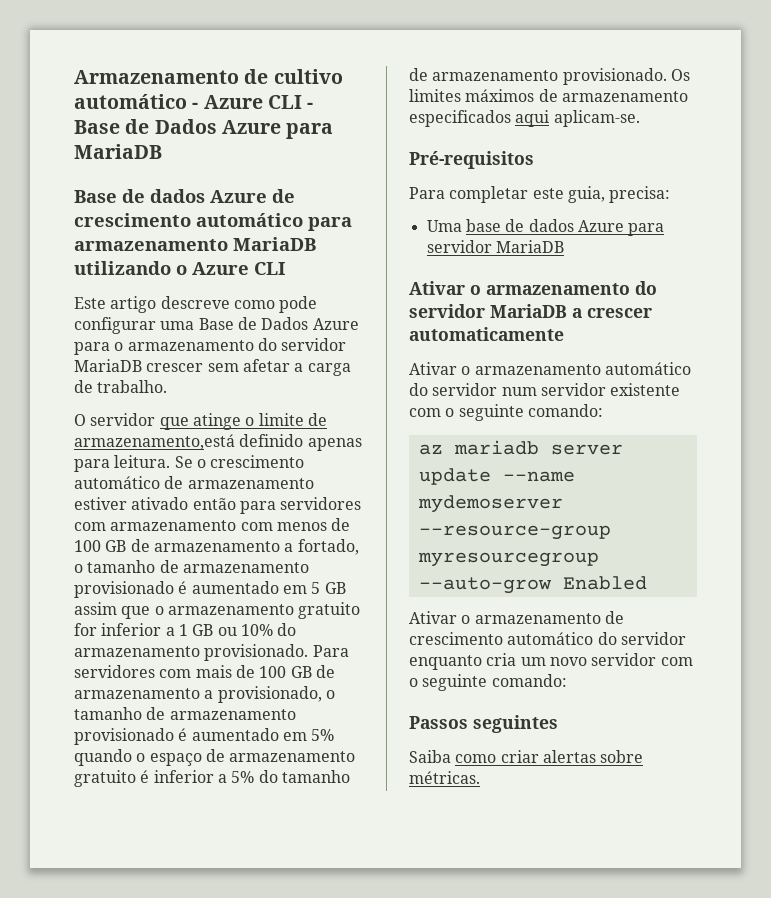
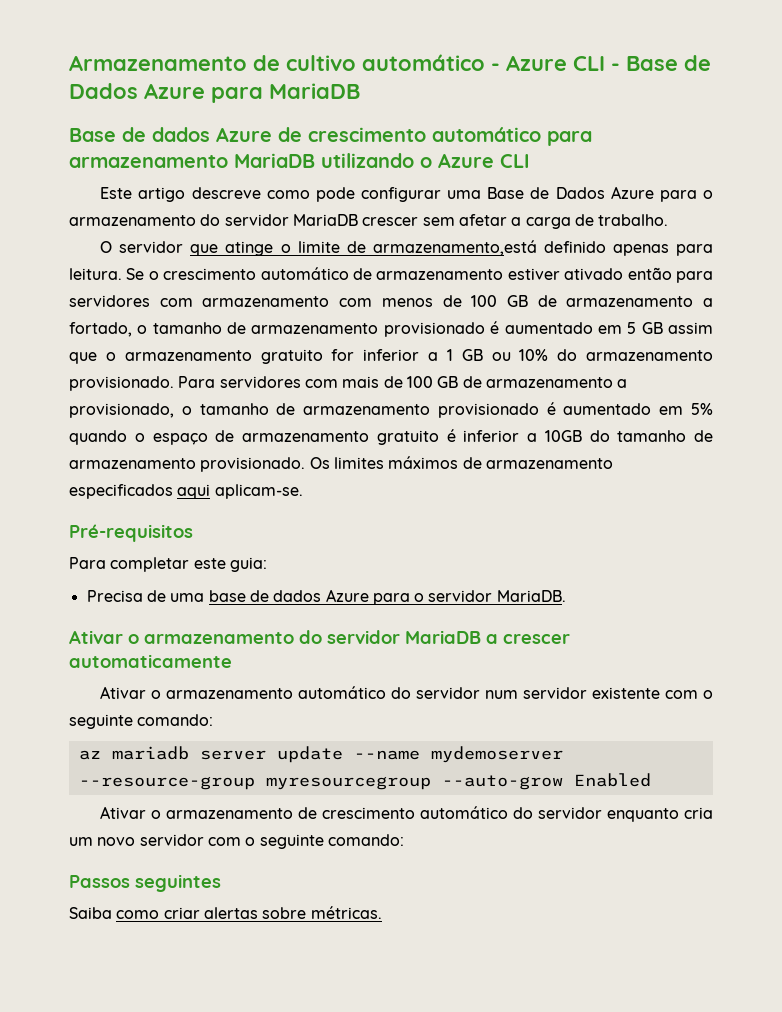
- Para servidores com mais de 100 GB de armazenamento a provisionado, o tamanho de armazenamento provisionado é aumentado em 5% quando o espaço de armazenamento gratuito é inferior a 5% do tamanho de armazenamento provisionado.
+ Para servidores com mais de 100 GB de armazenamento a provisionado, o tamanho de armazenamento provisionado é aumentado em 5% quando o espaço de armazenamento gratuito é inferior a 10GB do tamanho de armazenamento provisionado.
- Para completar este guia, precisa:
- Uma base de dados Azure para servidor MariaDB
+ Para completar este guia:
+ Precisa de uma base de dados Azure para o servidor MariaDB.

